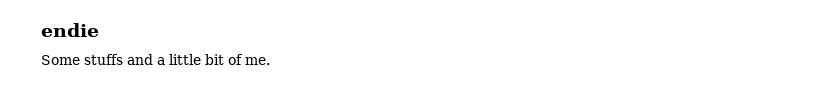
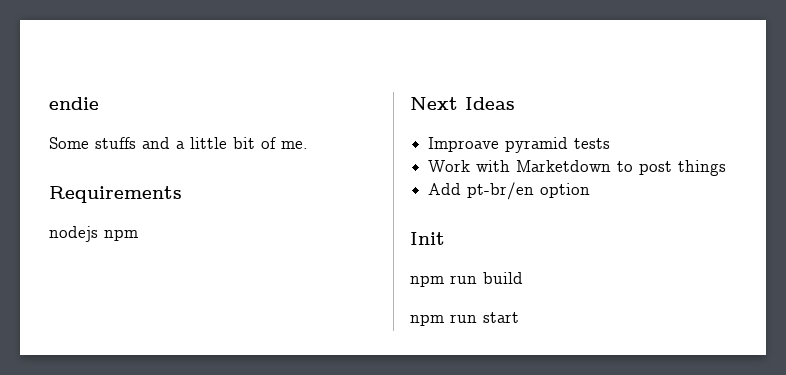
+ Requirements
+ nodejs npm
+ Next Ideas
+ Improave pyramid tests
+ Work with Marketdown to post things
+ Add pt-br/en option
+ Init
+ npm run build
+ npm run start

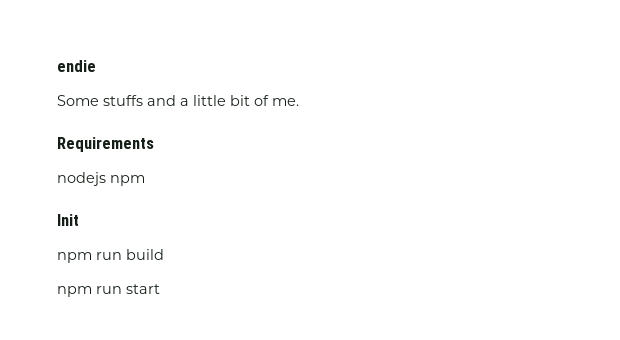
- Next Ideas
- Improave pyramid tests
- Work with Marketdown to post things
- Add pt-br/en option

